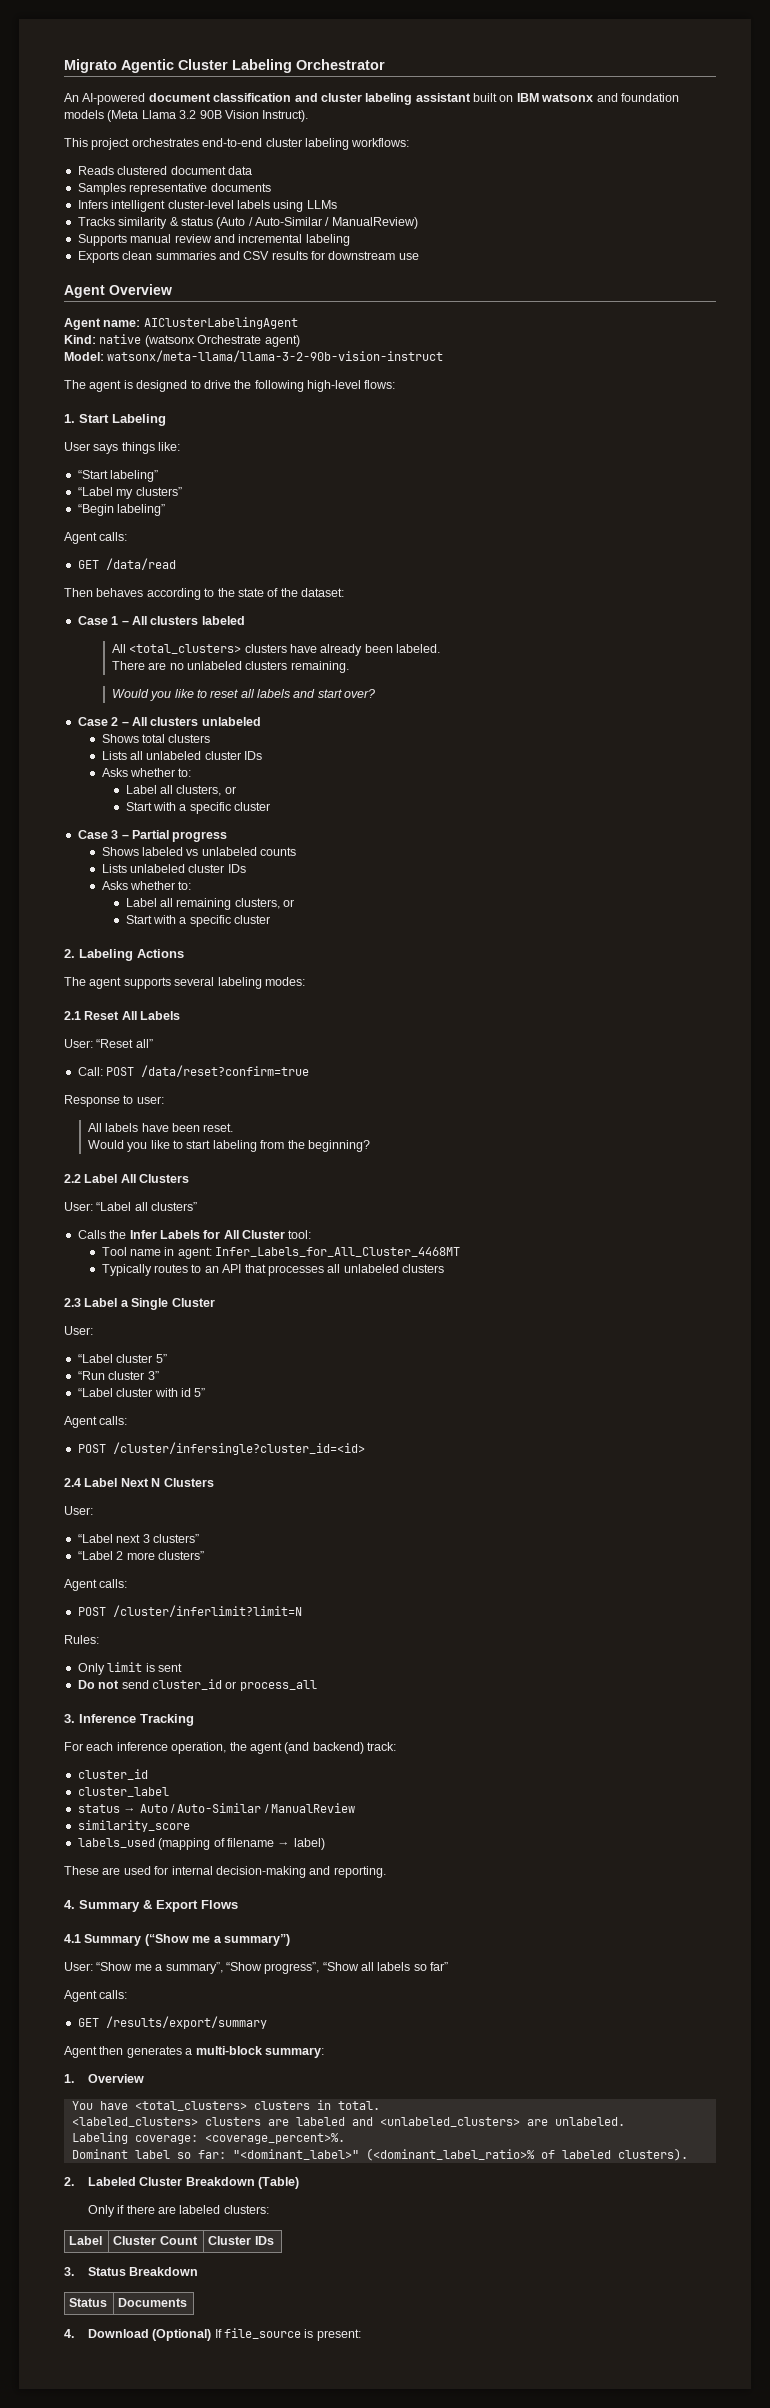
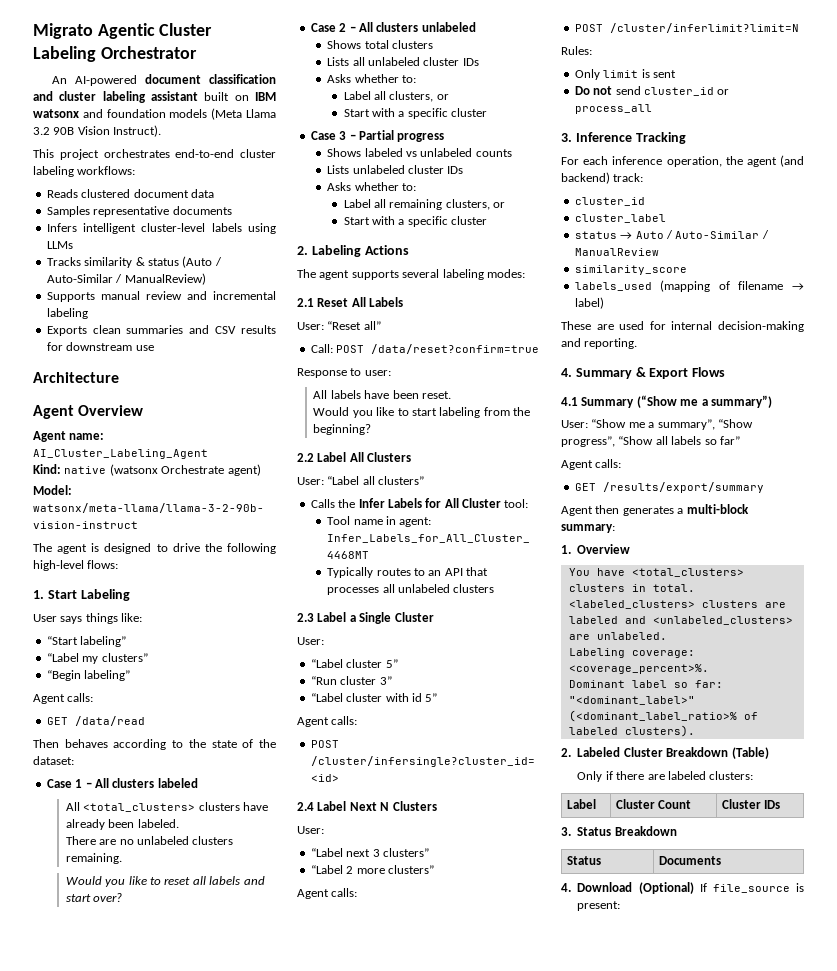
+ Architecture
- Agent name: AIClusterLabelingAgent
+ Agent name: AI_Cluster_Labeling_Agent

